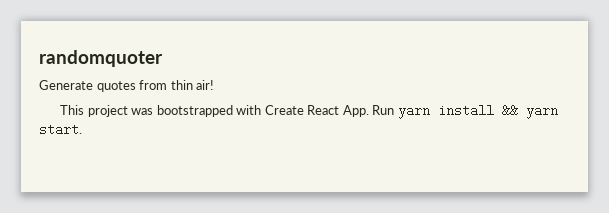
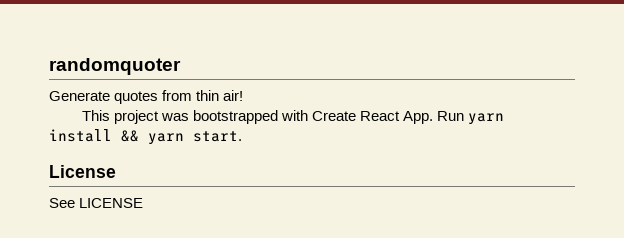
+ License
+ See LICENSE

